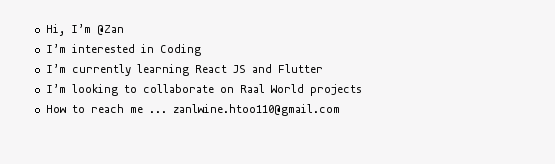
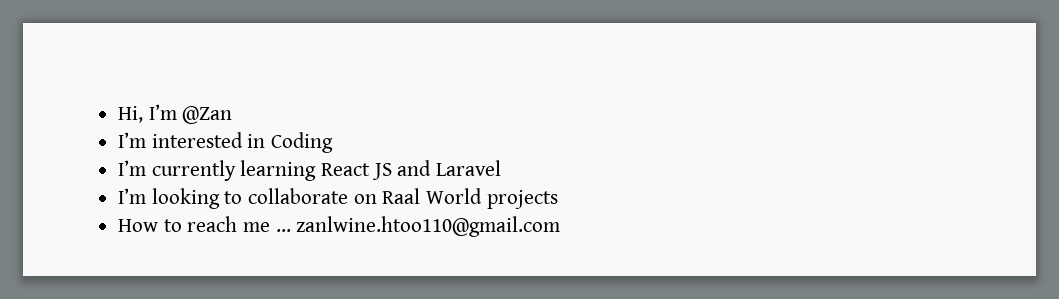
- I’m currently learning React JS and Flutter
+ I’m currently learning React JS and Laravel

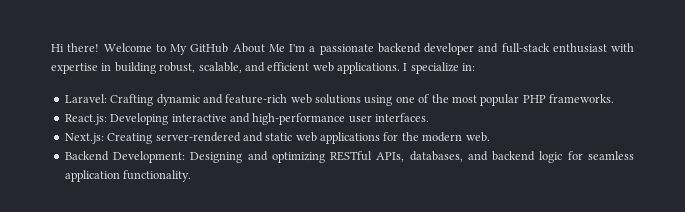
- Hi, I’m @Zan
- I’m interested in Coding
- I’m currently learning React JS and Laravel
- I’m looking to collaborate on Raal World projects
- How to reach me ... zanlwine.htoo110@gmail.com
+ Hi there! Welcome to My GitHub About Me I'm a passionate backend developer and full-stack enthusiast with expertise in building robust, scalable, and efficient web applications. I specialize in:
+ Laravel: Crafting dynamic and feature-rich web solutions using one of the most popular PHP frameworks.
+ React.js: Developing interactive and high-performance user interfaces.
+ Next.js: Creating server-rendered and static web applications for the modern web.
+ Backend Development: Designing and optimizing RESTful APIs, databases, and backend logic for seamless application functionality.

